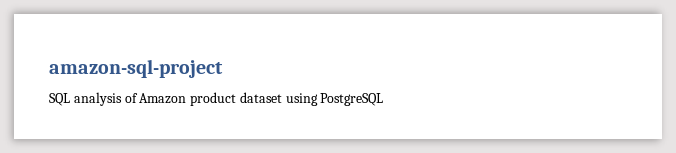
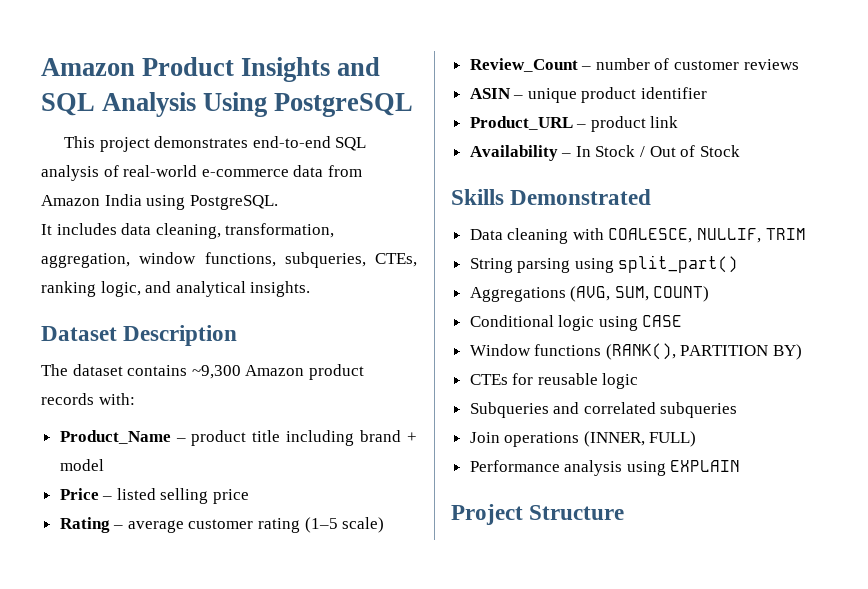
- amazon-sql-project
- SQL analysis of Amazon product dataset using PostgreSQL
+ Amazon Product Insights and SQL Analysis Using PostgreSQL
+ This project demonstrates end-to-end SQL analysis of real-world e-commerce data from Amazon India using PostgreSQL.
+ It includes data cleaning, transformation, aggregation, window functions, subqueries, CTEs, ranking logic, and analytical insights.
+ Dataset Description
+ The dataset contains ~9,300 Amazon product records with:
+ Product_Name – product title including brand + model
+ Price – listed selling price
+ Rating – average customer rating (1–5 scale)
+ Review_Count – number of customer reviews
+ ASIN – unique product identifier
+ Product_URL – product link
+ Availability – In Stock / Out of Stock
+ Skills Demonstrated
+ Data cleaning with COALESCE, NULLIF, TRIM
+ String parsing using split_part()
+ Aggregations (AVG, SUM, COUNT)
+ Conditional logic using CASE
+ Window functions (RANK(), PARTITION BY)
+ CTEs for reusable logic
+ Subqueries and correlated subqueries
+ Join operations (INNER, FULL)
+ Performance analysis using EXPLAIN
+ Project Structure

